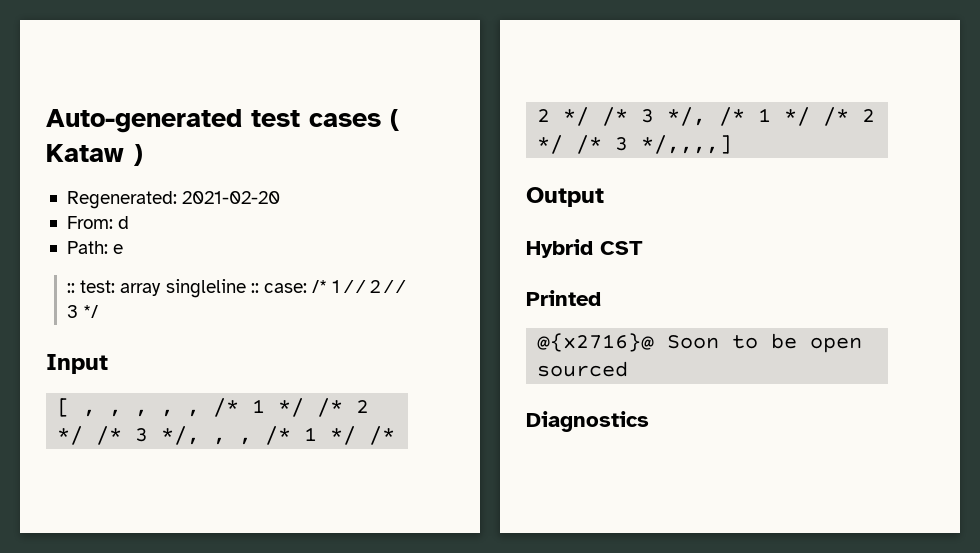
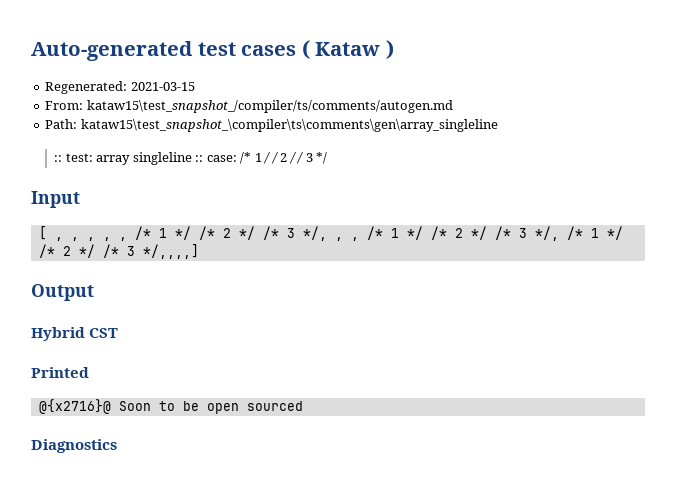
- Regenerated: 2021-02-20
+ Regenerated: 2021-03-15
- From: d
+ From: kataw15\test_snapshot_/compiler/ts/comments/autogen.md
- Path: e
+ Path: kataw15\test_snapshot_\compiler\ts\comments\gen\array_singleline

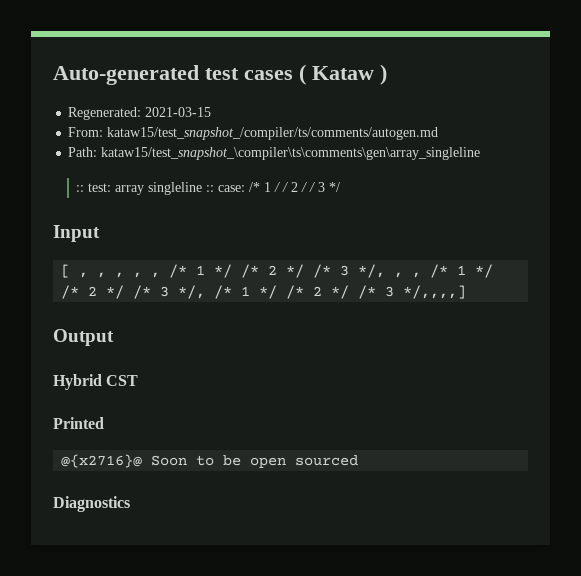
- From: kataw15\test_snapshot_/compiler/ts/comments/autogen.md
+ From: kataw15/test_snapshot_/compiler/ts/comments/autogen.md
- Path: kataw15\test_snapshot_\compiler\ts\comments\gen\array_singleline
+ Path: kataw15/test_snapshot_\compiler\ts\comments\gen\array_singleline

